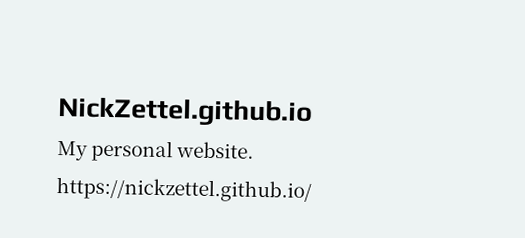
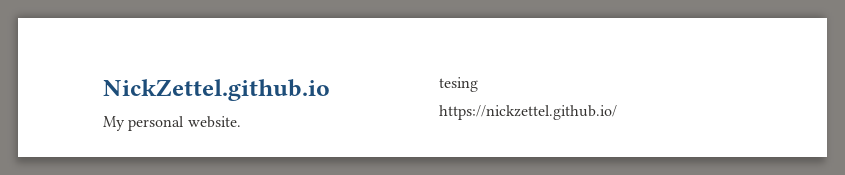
+ tesing

